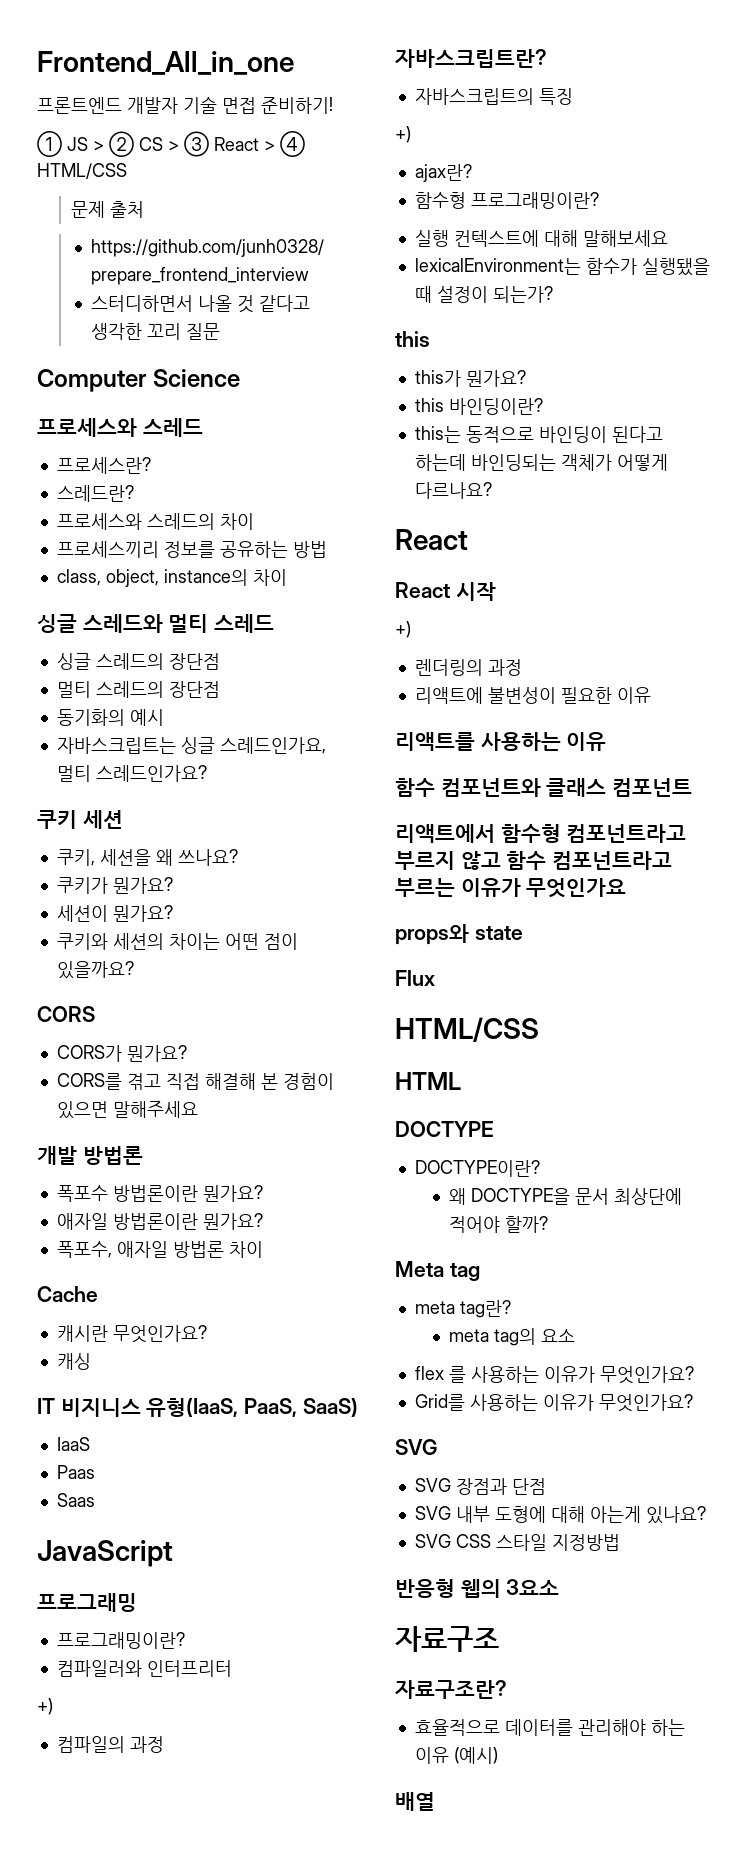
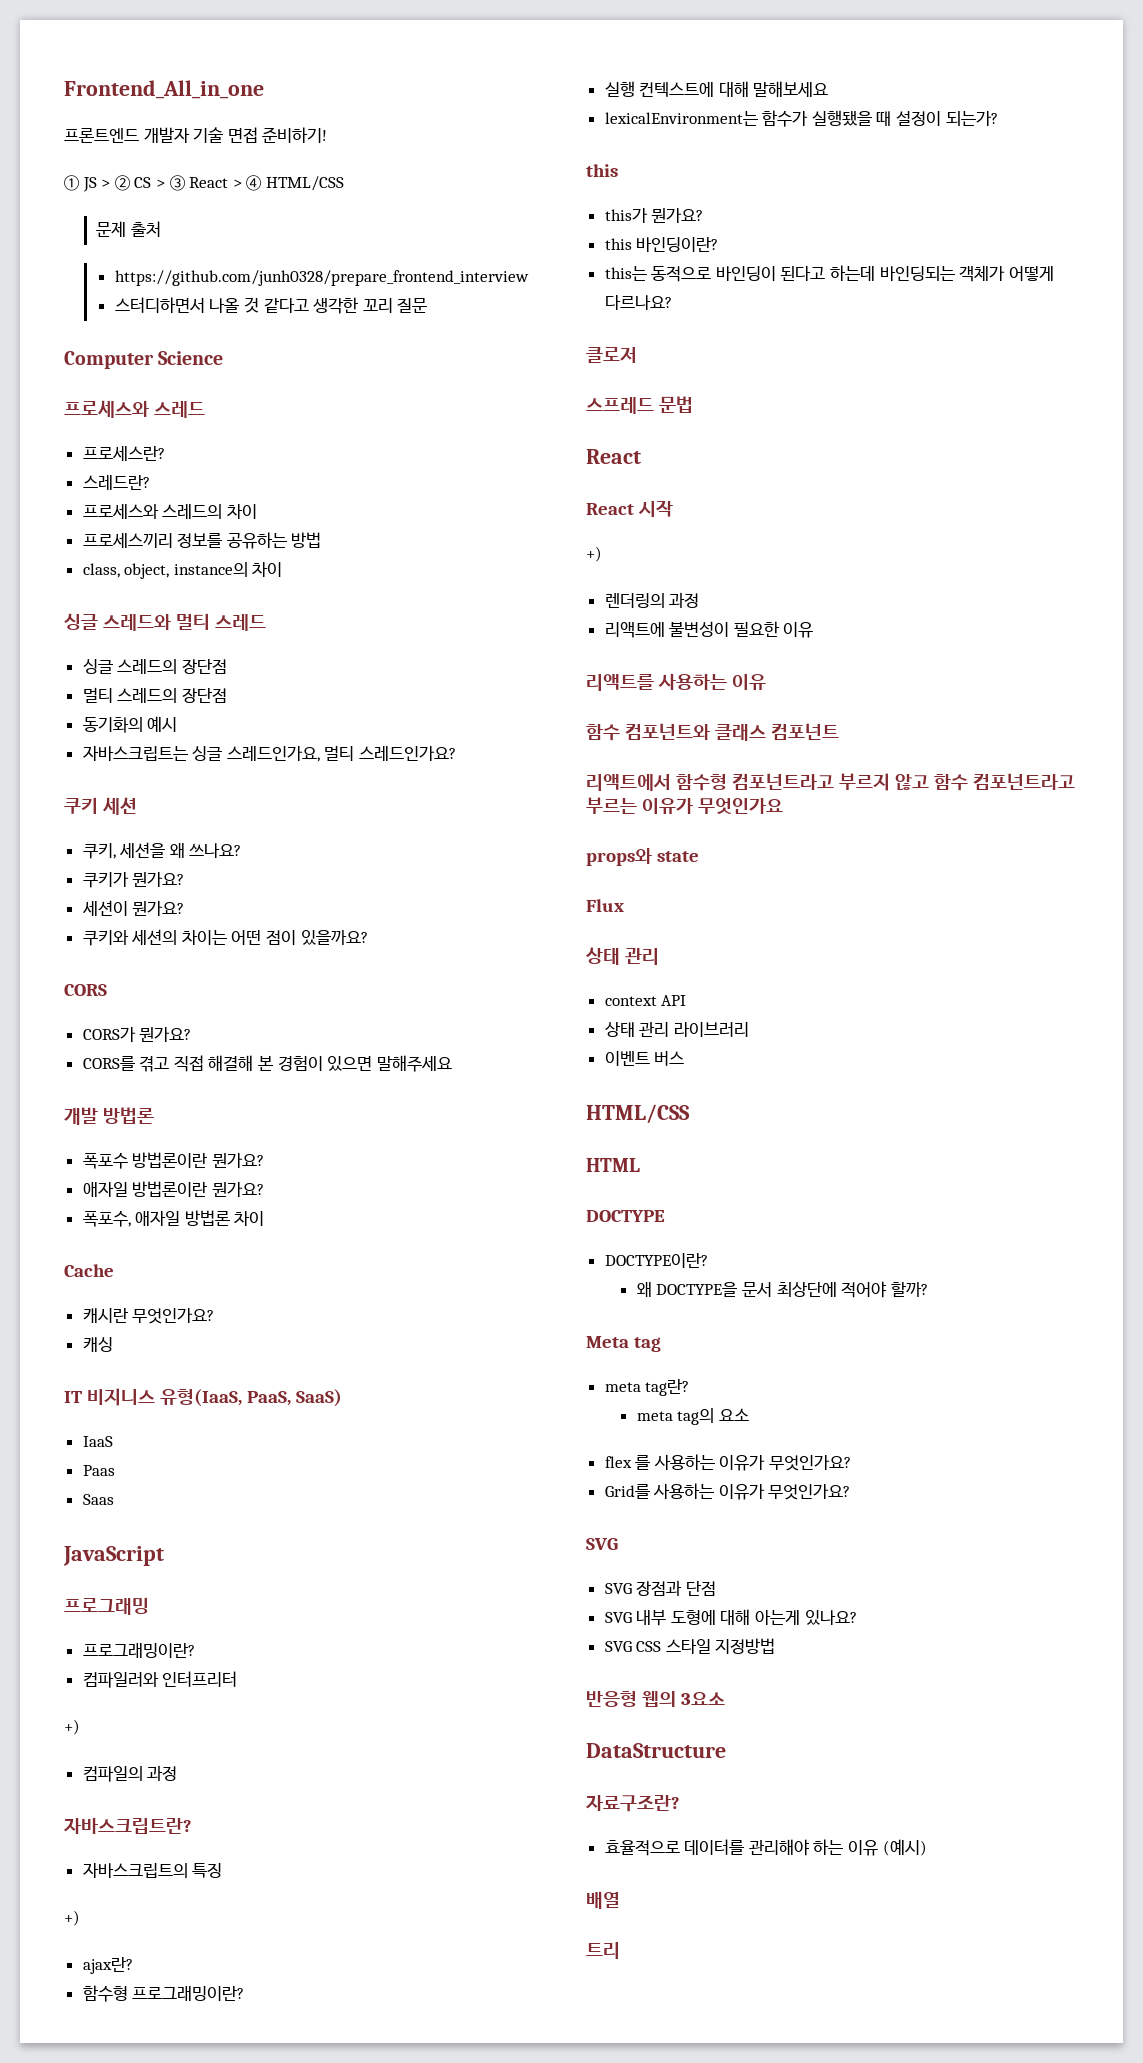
+ 클로저
+ 스프레드 문법
  Flux
+ 상태 관리
+ context API
+ 상태 관리 라이브러리
+ 이벤트 버스
- 자료구조
+ DataStructure
+ 트리

